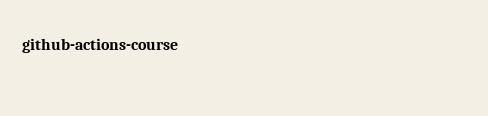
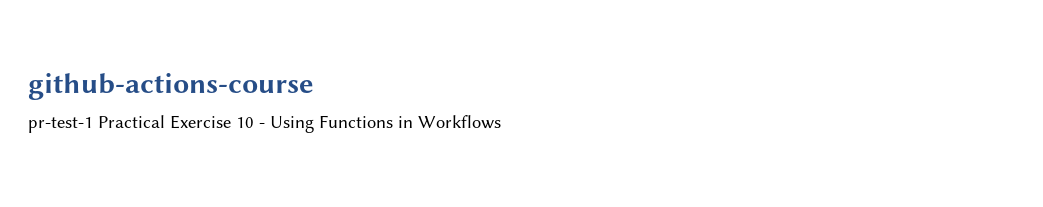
+ pr-test-1 Practical Exercise 10 - Using Functions in Workflows

